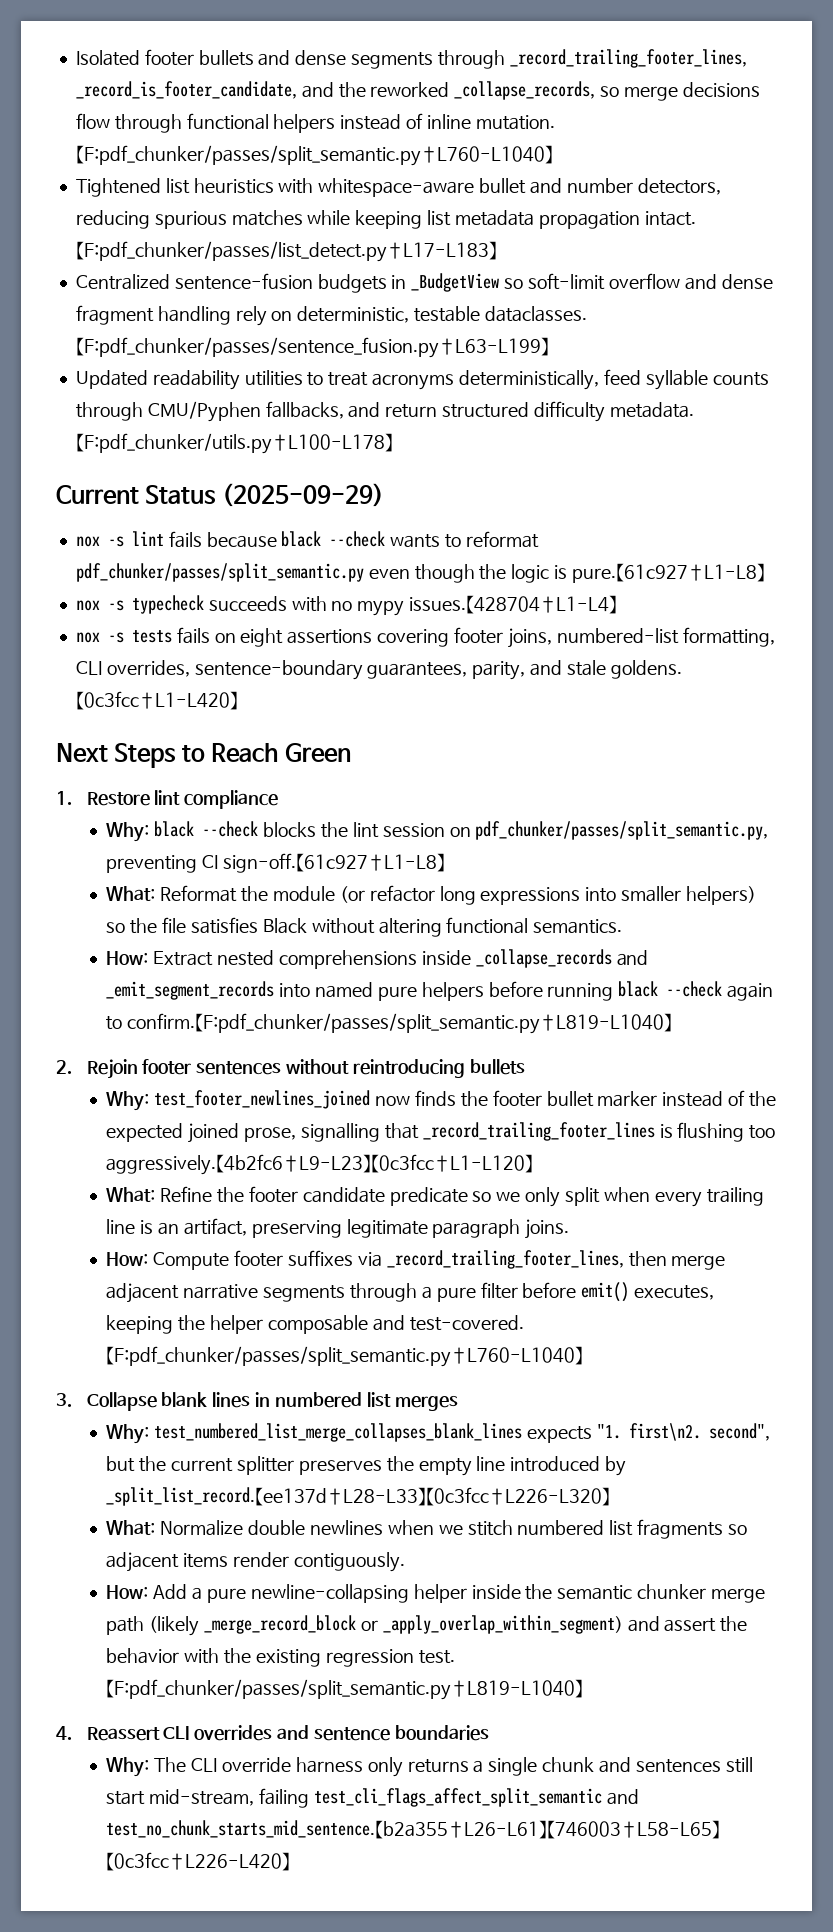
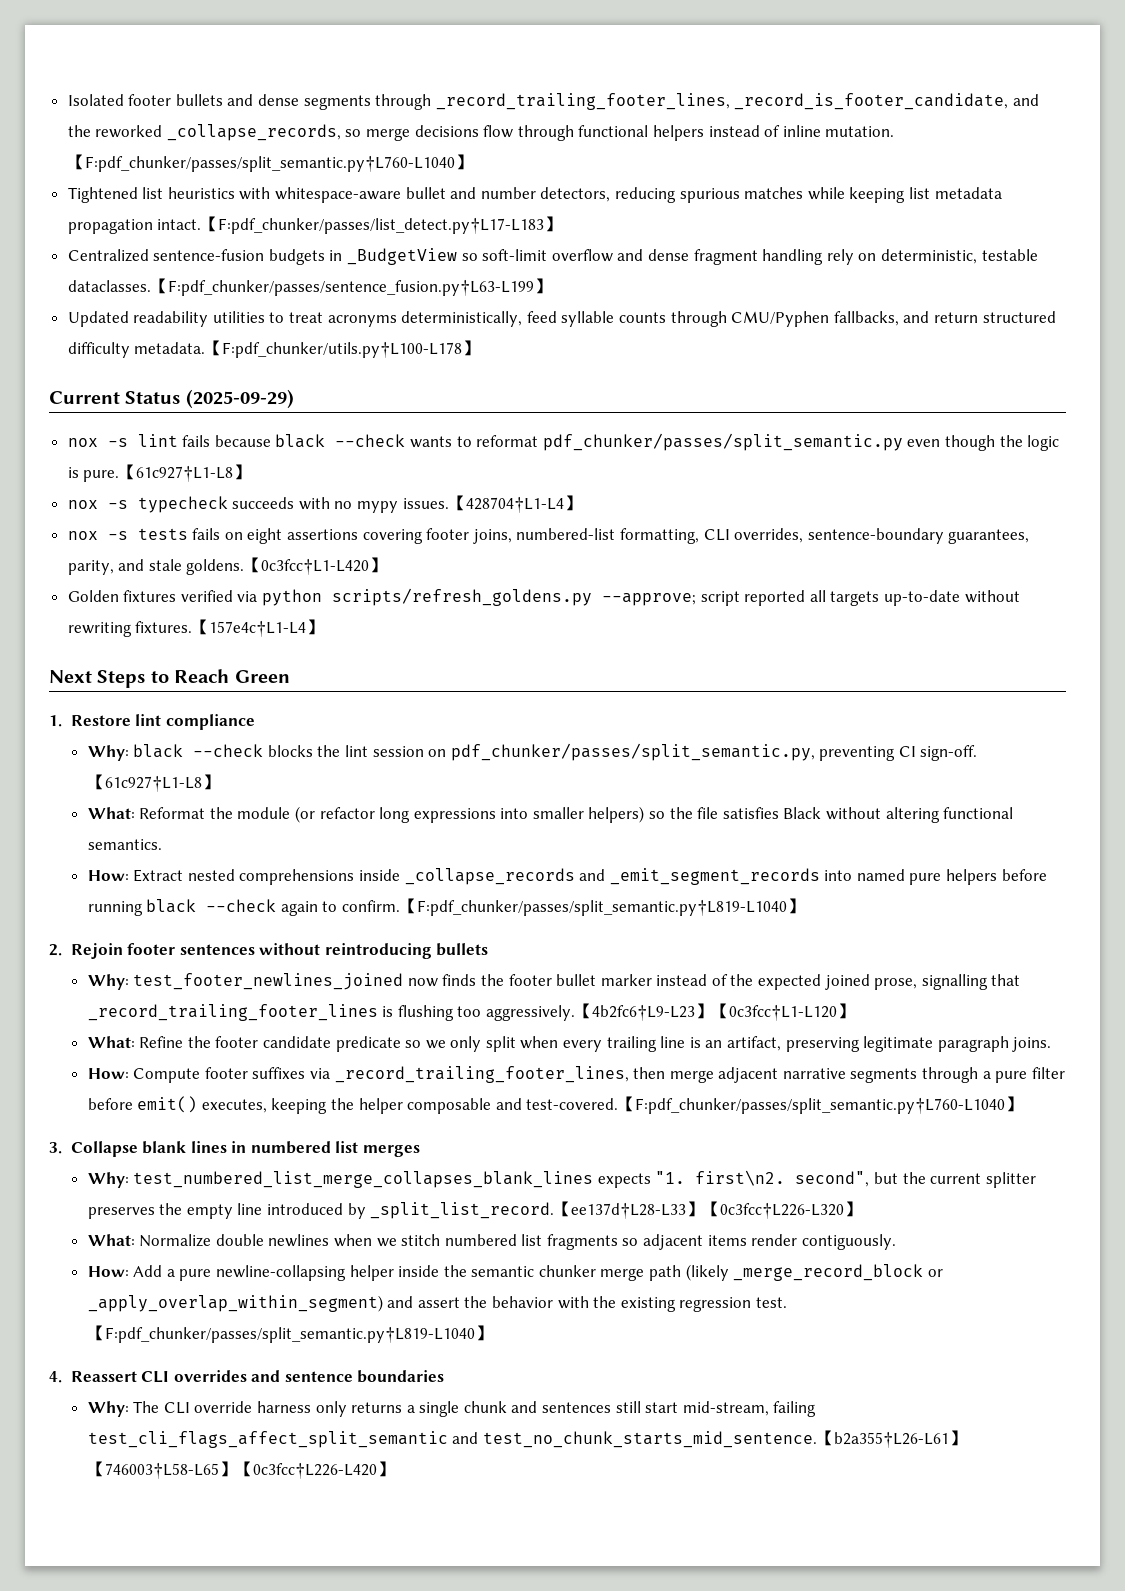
+ Golden fixtures verified via python scripts/refresh_goldens.py --approve; script reported all targets up-to-date without rewriting fixtures.【157e4c†L1-L4】

